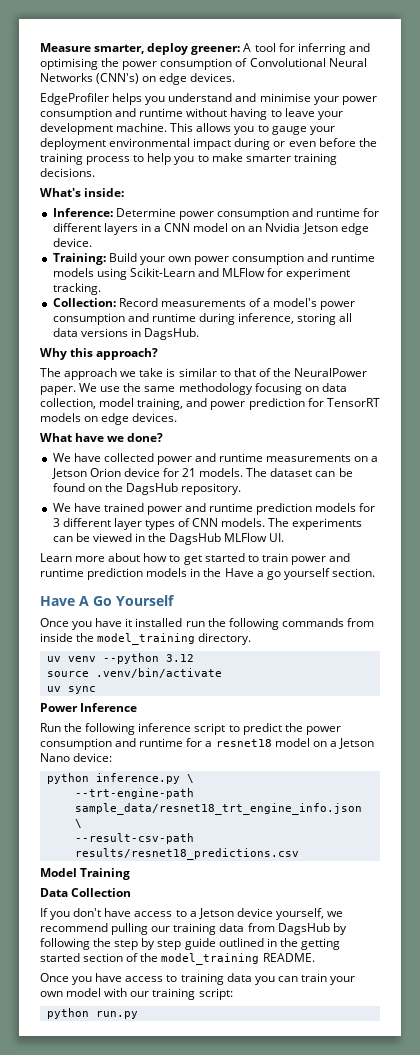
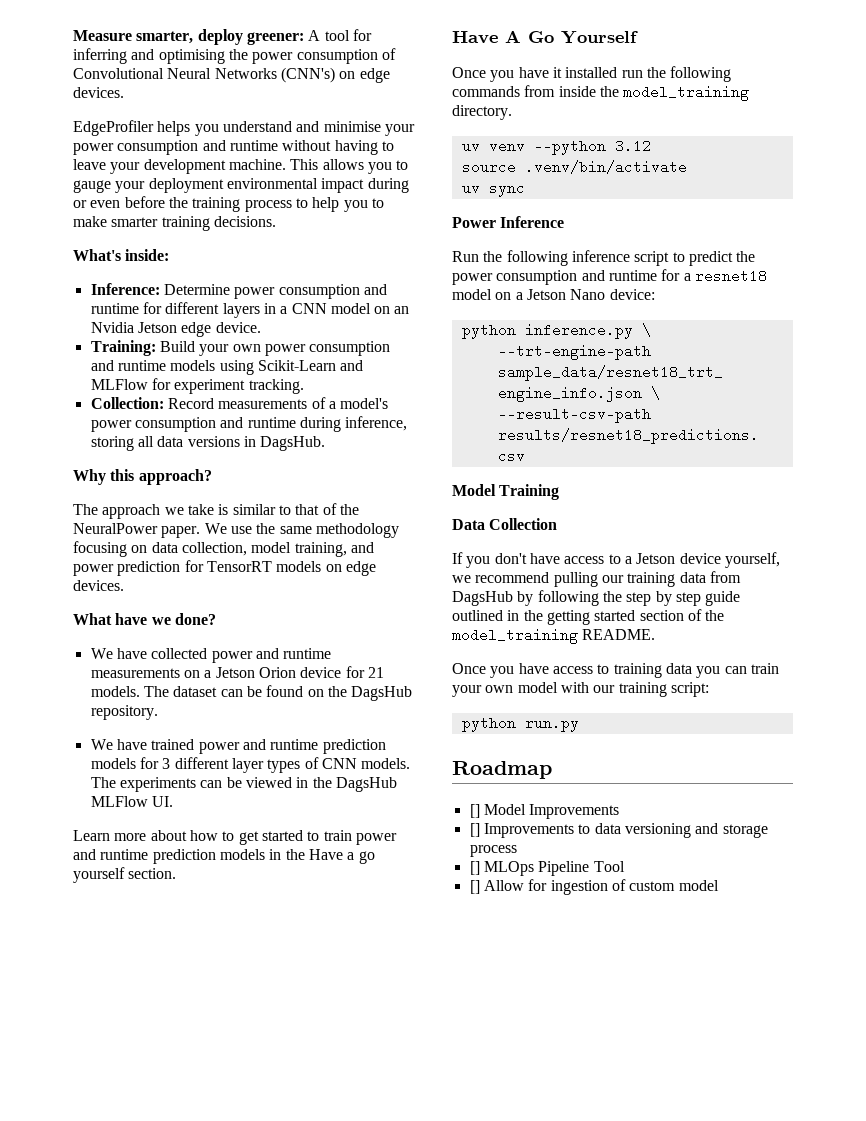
+ Roadmap
+ [] Model Improvements
+ [] Improvements to data versioning and storage process
+ [] MLOps Pipeline Tool
+ [] Allow for ingestion of custom model

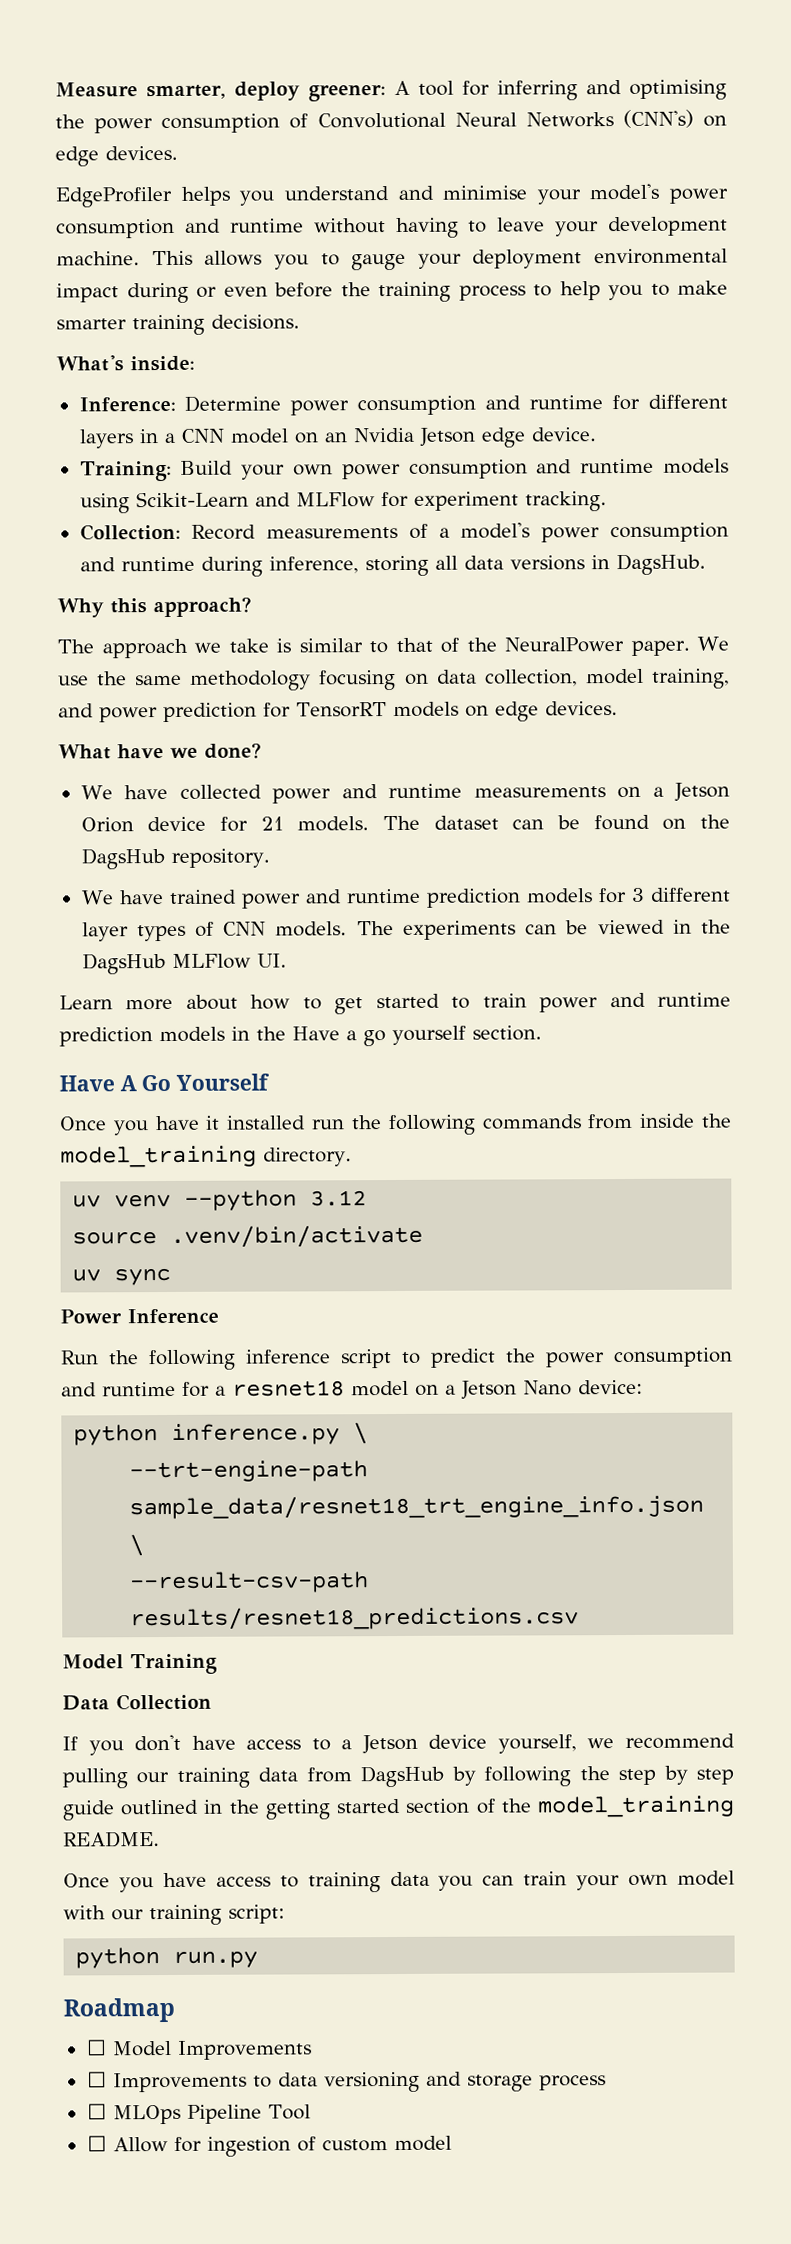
- EdgeProfiler helps you understand and minimise your power consumption and runtime without having to leave your development machine.
+ EdgeProfiler helps you understand and minimise your model's power consumption and runtime without having to leave your development machine.
- [] Model Improvements
+ ☐ Model Improvements
- [] Improvements to data versioning and storage process
+ ☐ Improvements to data versioning and storage process
- [] MLOps Pipeline Tool
+ ☐ MLOps Pipeline Tool
- [] Allow for ingestion of custom model
+ ☐ Allow for ingestion of custom model

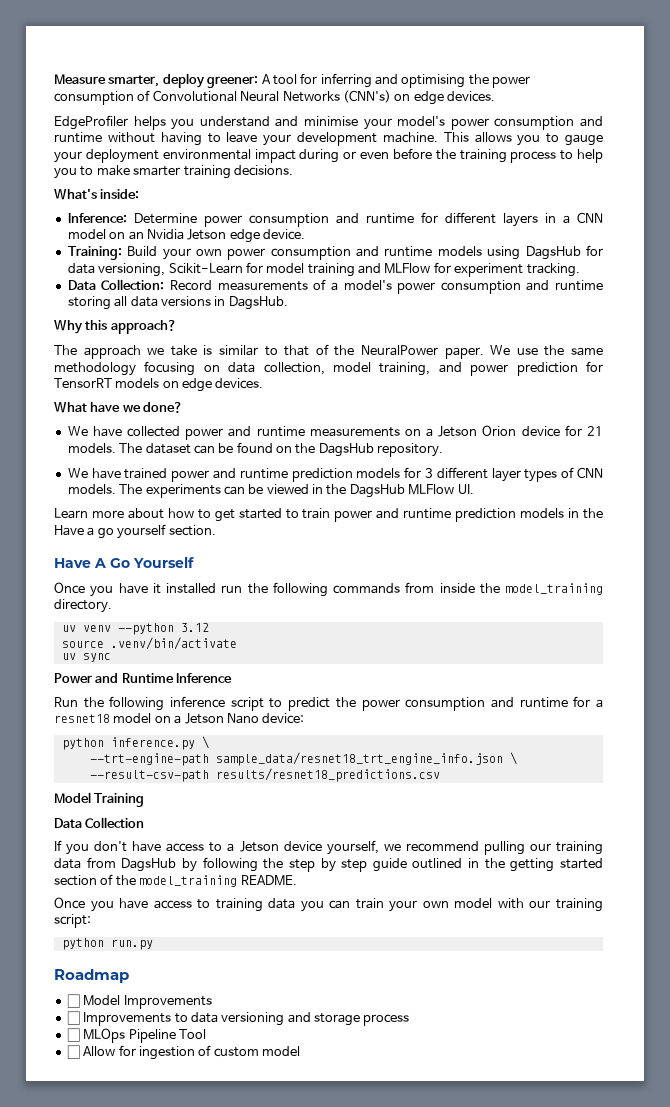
- Training: Build your own power consumption and runtime models using Scikit-Learn and MLFlow for experiment tracking.
+ Training: Build your own power consumption and runtime models using DagsHub for data versioning, Scikit-Learn for model training and MLFlow for experiment tracking.
- Collection: Record measurements of a model's power consumption and runtime during inference, storing all data versions in DagsHub.
+ Data Collection: Record measurements of a model's power consumption and runtime storing all data versions in DagsHub.
- Power Inference
+ Power and Runtime Inference

